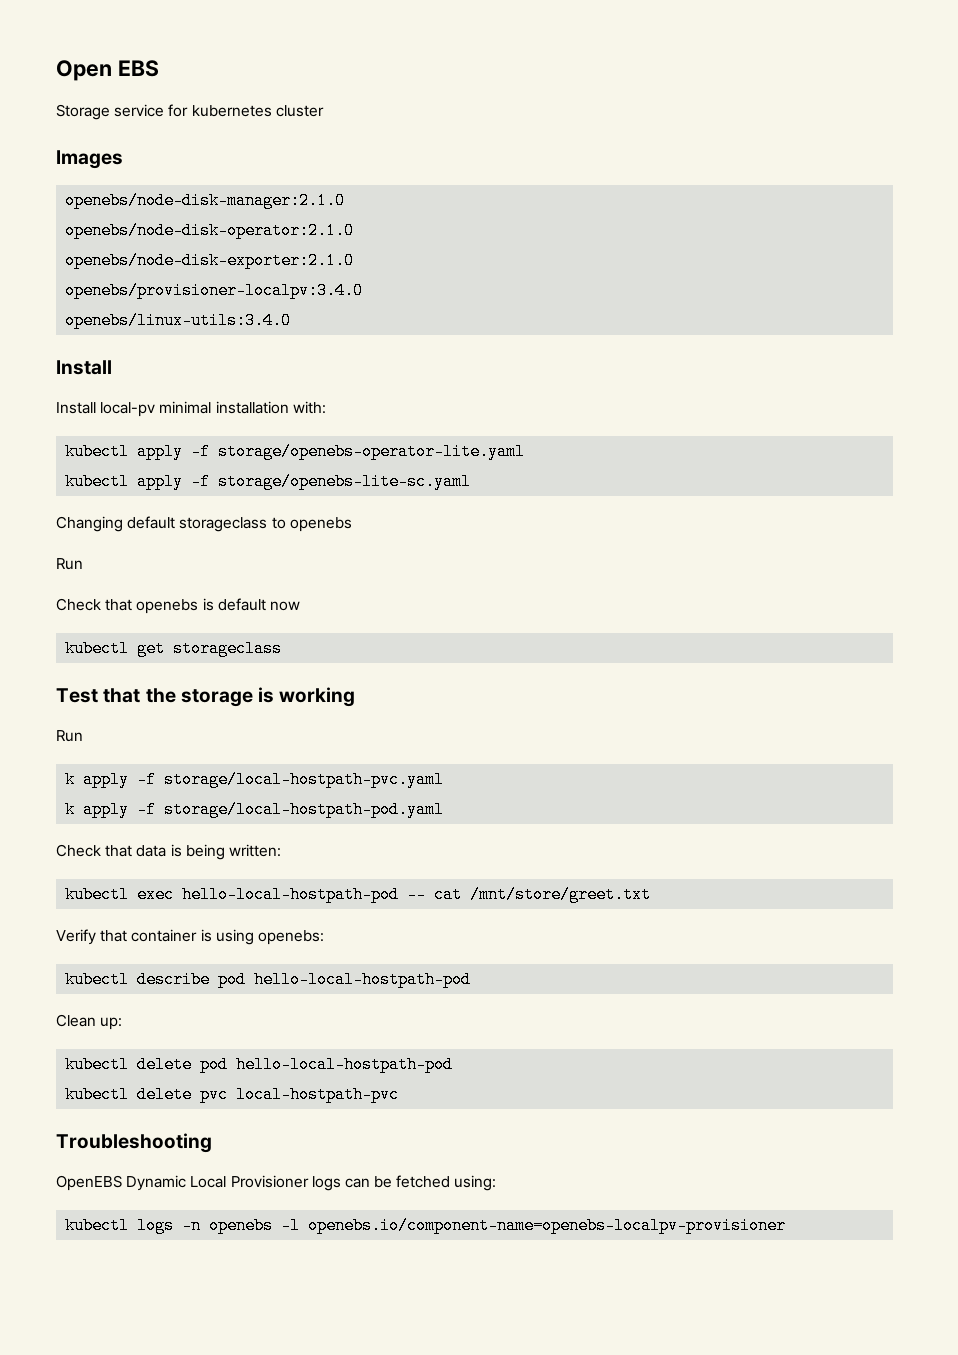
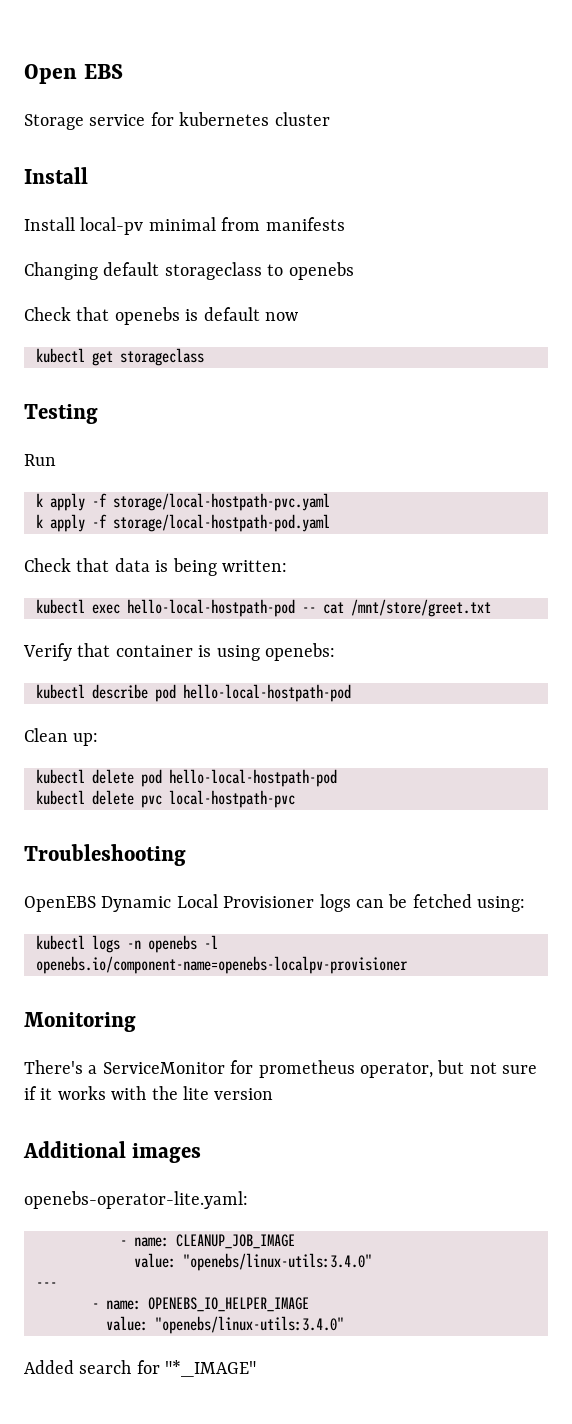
  Storage service for kubernetes cluster
- Images
- openebs/node-disk-manager:2.1.0
- openebs/node-disk-operator:2.1.0
- openebs/node-disk-exporter:2.1.0
- openebs/provisioner-localpv:3.4.0
- openebs/linux-utils:3.4.0
  Install
- Install local-pv minimal installation with:
- kubectl apply -f storage/openebs-operator-lite.yaml
- kubectl apply -f storage/openebs-lite-sc.yaml
+ Install local-pv minimal from manifests
  Changing default storageclass to openebs
- Run
- Test that the storage is working
+ Testing
+ Monitoring
+ There's a ServiceMonitor for prometheus operator, but not sure if it works with the lite version
+ Additional images
+ openebs-operator-lite.yaml:
+ - name: CLEANUP_JOB_IMAGE
+ value: "openebs/linux-utils:3.4.0"
+ ---
+ - name: OPENEBS_IO_HELPER_IMAGE
+ value: "openebs/linux-utils:3.4.0"
+ Added search for "*_IMAGE"

